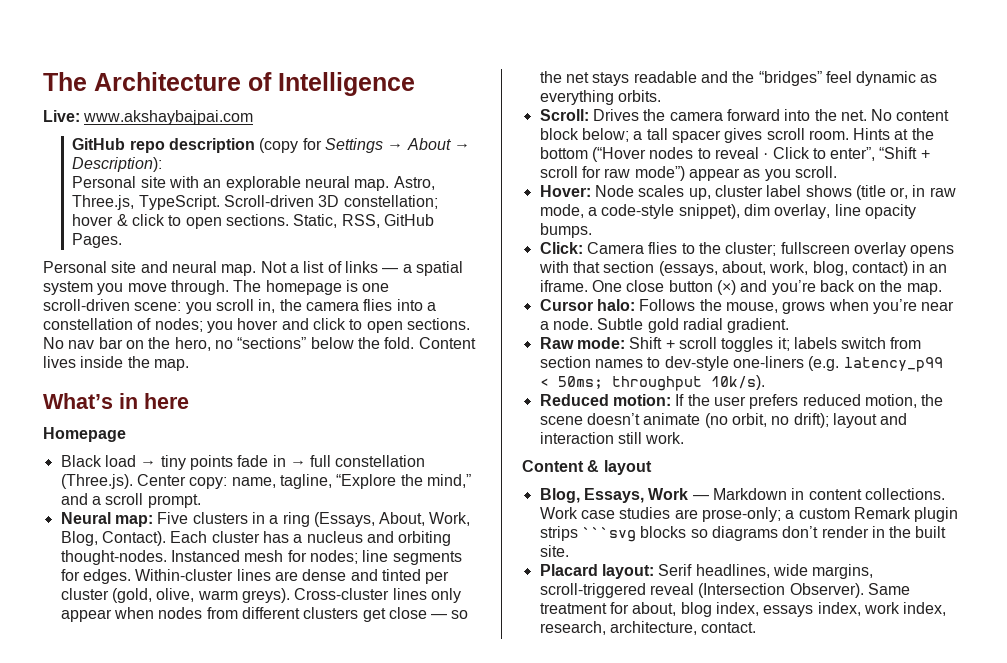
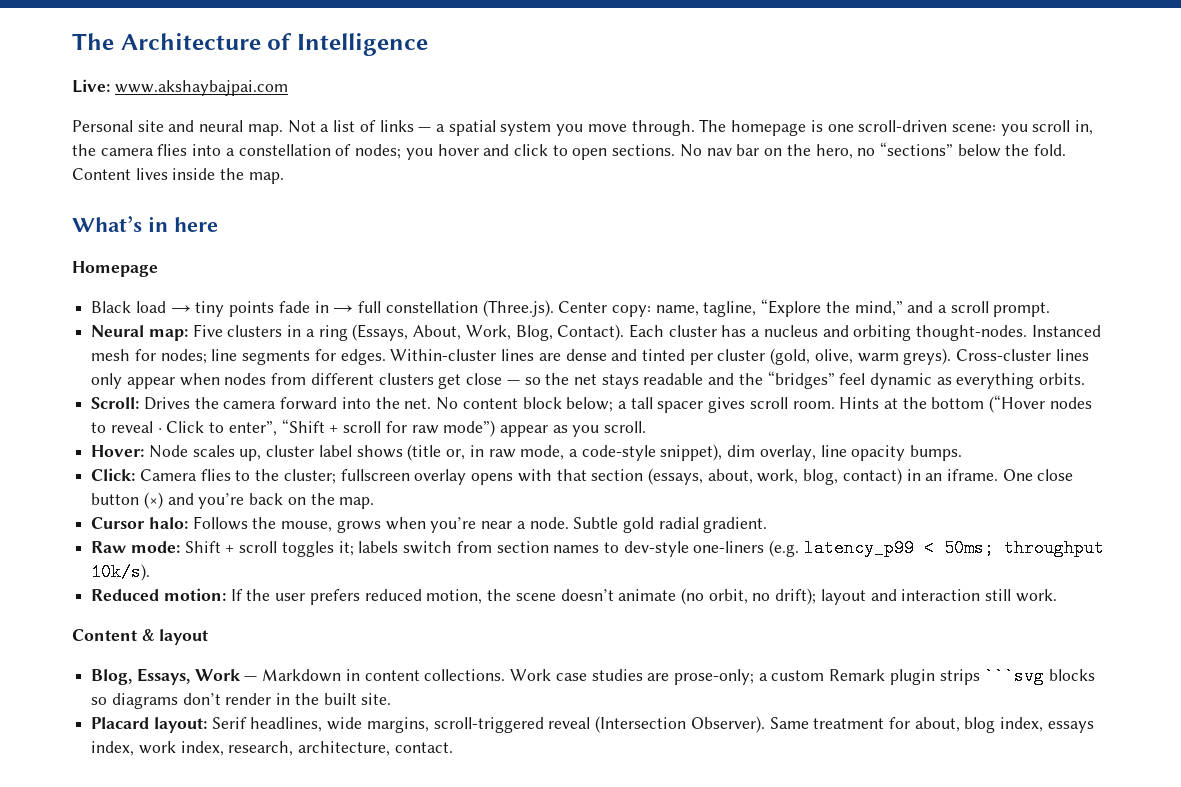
- GitHub repo description (copy for Settings → About → Description):
- Personal site with an explorable neural map. Astro, Three.js, TypeScript. Scroll-driven 3D constellation; hover & click to open sections. Static, RSS, GitHub Pages.

